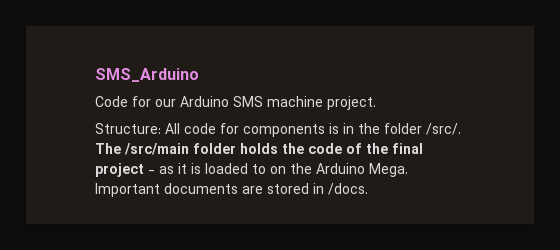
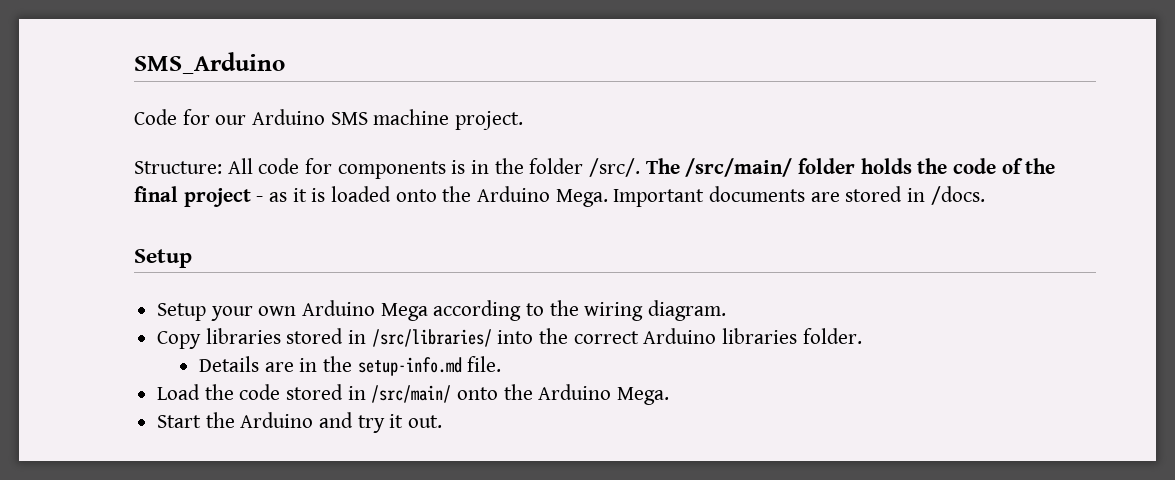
- The /src/main folder holds the code of the final project - as it is loaded to on the Arduino Mega.
+ The /src/main/ folder holds the code of the final project - as it is loaded onto the Arduino Mega.
  Important documents are stored in /docs.
+ Setup
+ Setup your own Arduino Mega according to the wiring diagram.
+ Copy libraries stored in /src/libraries/ into the correct Arduino libraries folder.
+ Details are in the setup-info.md file.
+ Load the code stored in /src/main/ onto the Arduino Mega.
+ Start the Arduino and try it out.

